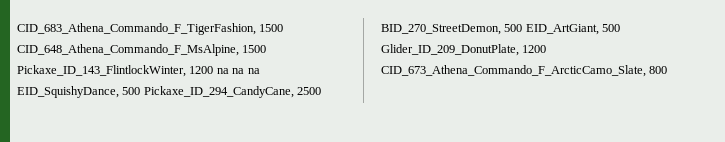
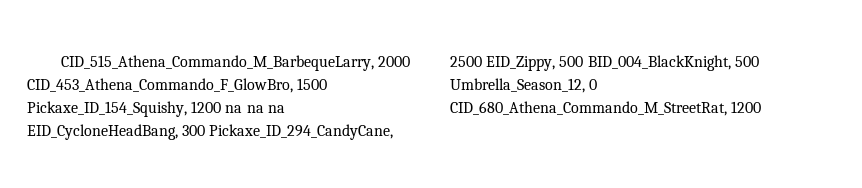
- CID_683_Athena_Commando_F_TigerFashion, 1500 CID_648_Athena_Commando_F_MsAlpine, 1500 Pickaxe_ID_143_FlintlockWinter, 1200 na na na EID_SquishyDance, 500 Pickaxe_ID_294_CandyCane, 2500 BID_270_StreetDemon, 500 EID_ArtGiant, 500 Glider_ID_209_DonutPlate, 1200 CID_673_Athena_Commando_F_ArcticCamo_Slate, 800
+ CID_515_Athena_Commando_M_BarbequeLarry, 2000 CID_453_Athena_Commando_F_GlowBro, 1500 Pickaxe_ID_154_Squishy, 1200 na na na EID_CycloneHeadBang, 300 Pickaxe_ID_294_CandyCane, 2500 EID_Zippy, 500 BID_004_BlackKnight, 500 Umbrella_Season_12, 0 CID_680_Athena_Commando_M_StreetRat, 1200

